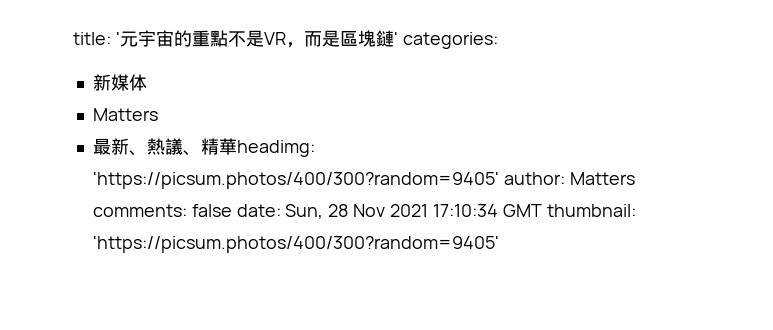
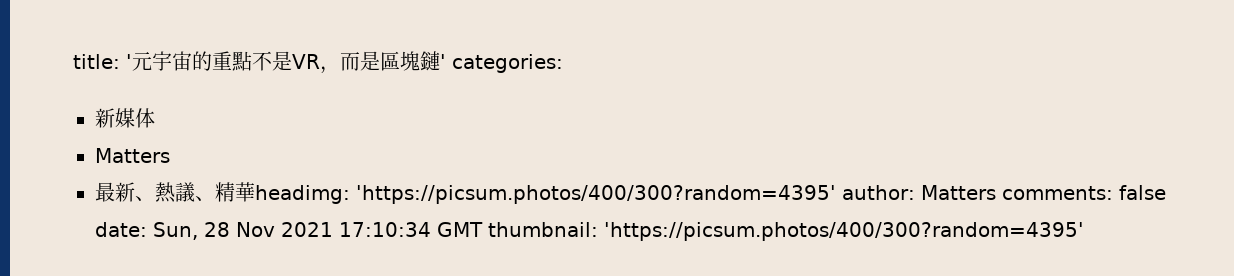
- 最新、熱議、精華headimg: 'https://picsum.photos/400/300?random=9405' author: Matters comments: false date: Sun, 28 Nov 2021 17:10:34 GMT thumbnail: 'https://picsum.photos/400/300?random=9405'
+ 最新、熱議、精華headimg: 'https://picsum.photos/400/300?random=4395' author: Matters comments: false date: Sun, 28 Nov 2021 17:10:34 GMT thumbnail: 'https://picsum.photos/400/300?random=4395'

